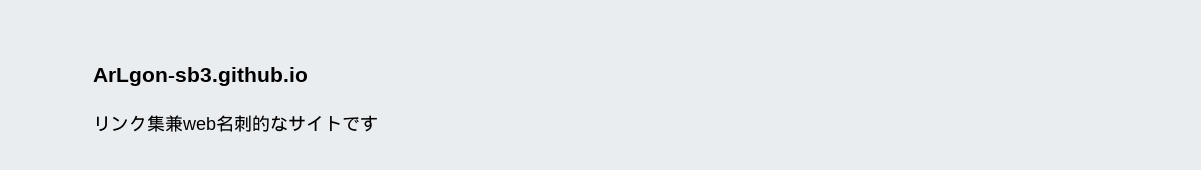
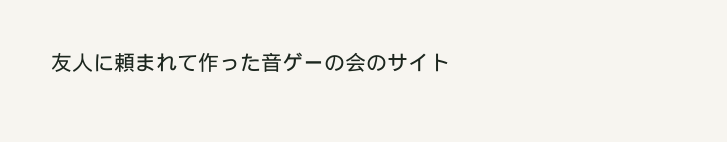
- ArLgon-sb3.github.io
- リンク集兼web名刺的なサイトです
+ 友人に頼まれて作った音ゲーの会のサイト

